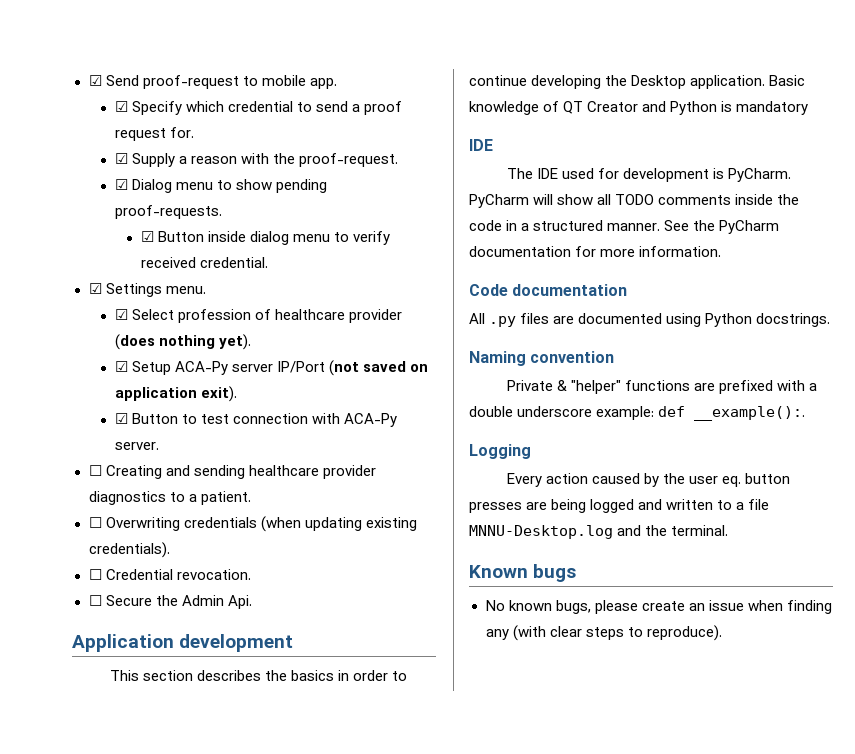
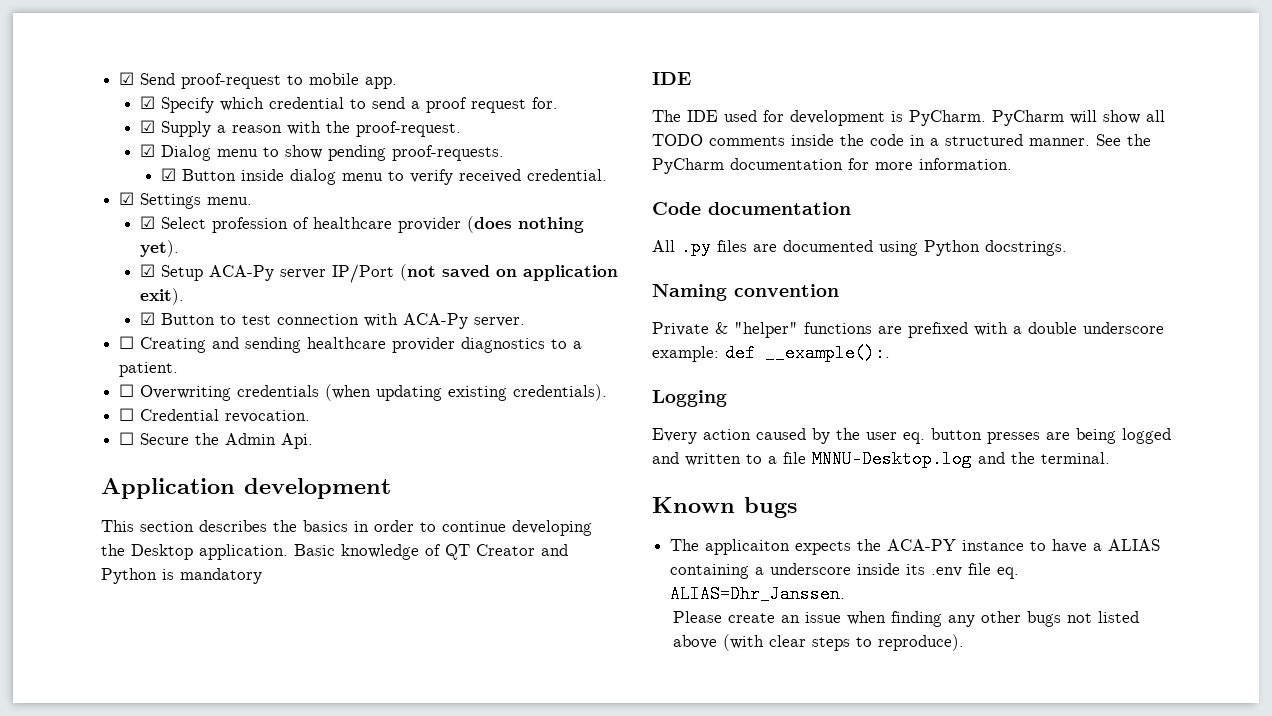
- No known bugs, please create an issue when finding any (with clear steps to reproduce).
+ The applicaiton expects the ACA-PY instance to have a ALIAS containing a underscore inside its .env file eq. ALIAS=Dhr_Janssen.
+ Please create an issue when finding any other bugs not listed above (with clear steps to reproduce).

